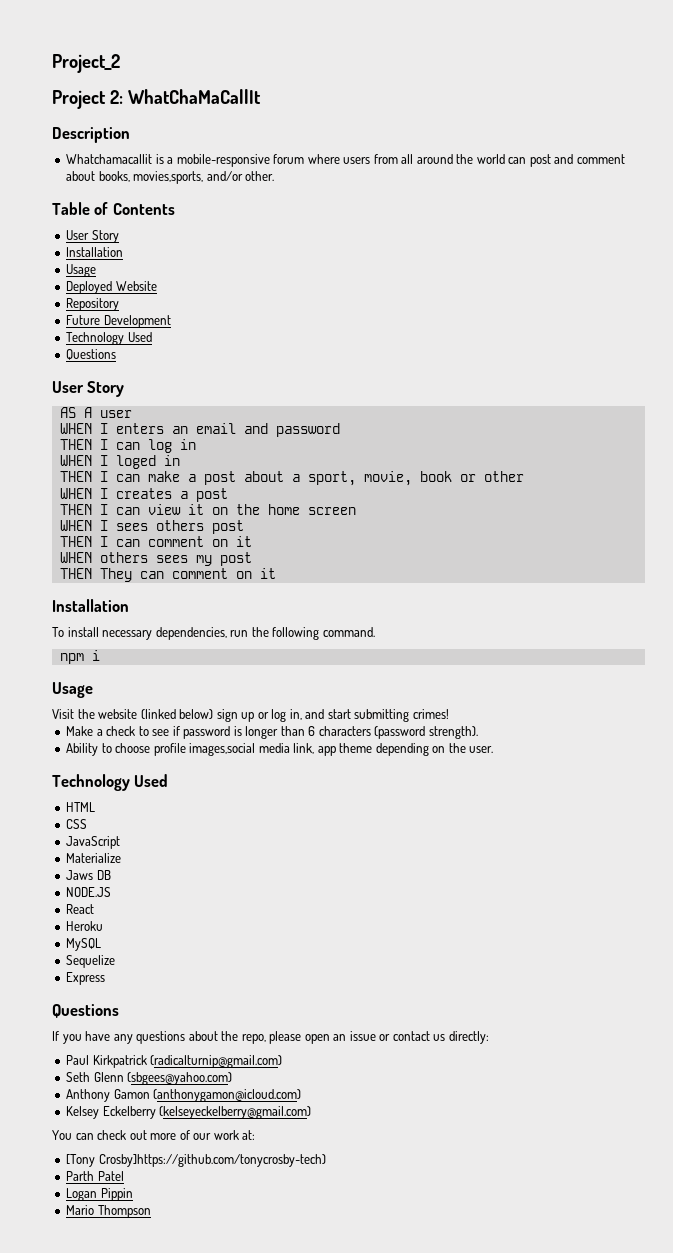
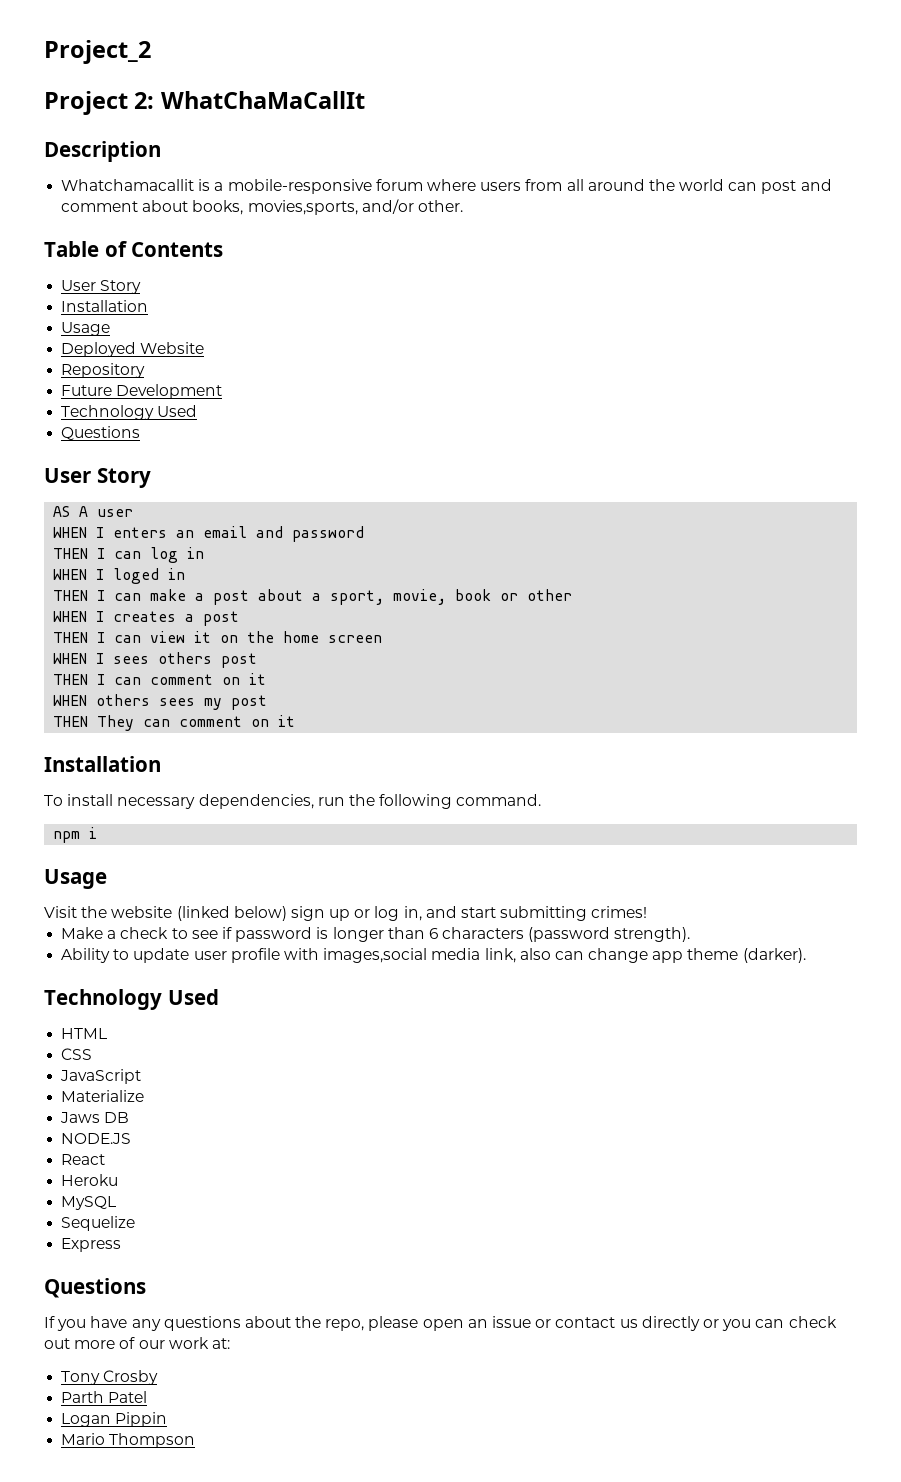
- Ability to choose profile images,social media link, app theme depending on the user.
+ Ability to update user profile with images,social media link, also can change app theme (darker).
- If you have any questions about the repo, please open an issue or contact us directly:
- Paul Kirkpatrick (radicalturnip@gmail.com)
- Seth Glenn (sbgees@yahoo.com)
- Anthony Gamon (anthonygamon@icloud.com)
- Kelsey Eckelberry (kelseyeckelberry@gmail.com)
- You can check out more of our work at:
+ If you have any questions about the repo, please open an issue or contact us directly or you can check out more of our work at:
- [Tony Crosby]https://github.com/tonycrosby-tech)
+ Tony Crosby

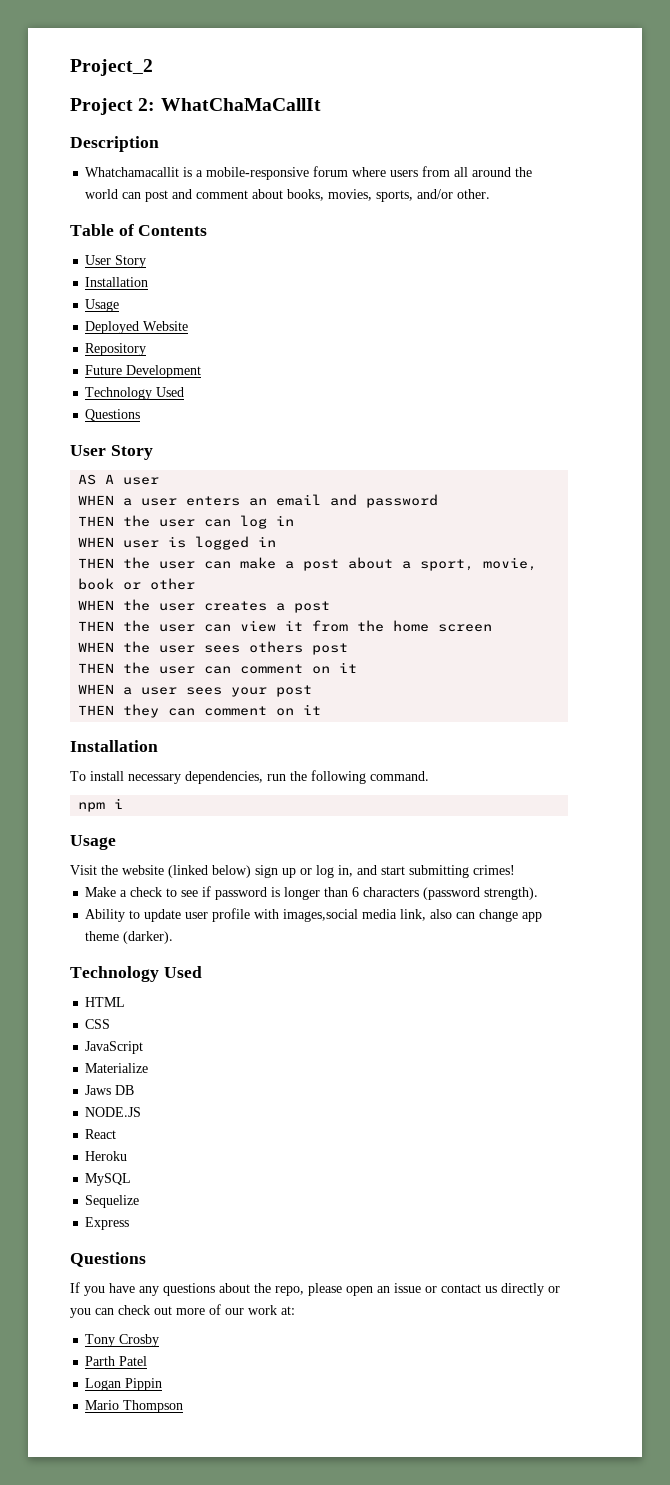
- Whatchamacallit is a mobile-responsive forum where users from all around the world can post and comment about books, movies,sports, and/or other.
+ Whatchamacallit is a mobile-responsive forum where users from all around the world can post and comment about books, movies, sports, and/or other.
- WHEN I enters an email and password
+ WHEN a user enters an email and password
- THEN I can log in
+ THEN the user can log in
- WHEN I loged in
+ WHEN user is logged in
- THEN I can make a post about a sport, movie, book or other
+ THEN the user can make a post about a sport, movie, book or other
- WHEN I creates a post
+ WHEN the user creates a post
- THEN I can view it on the home screen
+ THEN the user can view it from the home screen
- WHEN I sees others post
+ WHEN the user sees others post
- THEN I can comment on it
+ THEN the user can comment on it
- WHEN others sees my post
- THEN They can comment on it
+ WHEN a user sees your post
+ THEN they can comment on it

